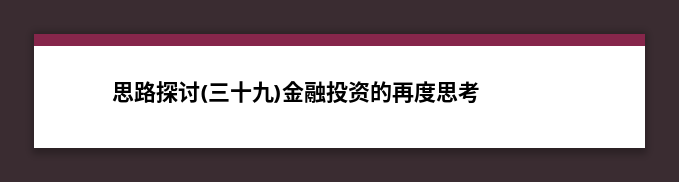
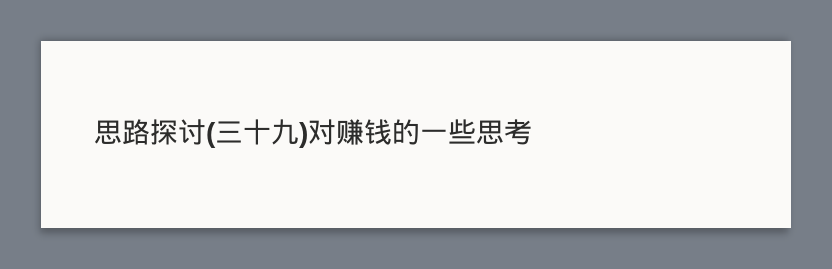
- 思路探讨(三十九)金融投资的再度思考
+ 思路探讨(三十九)对赚钱的一些思考

